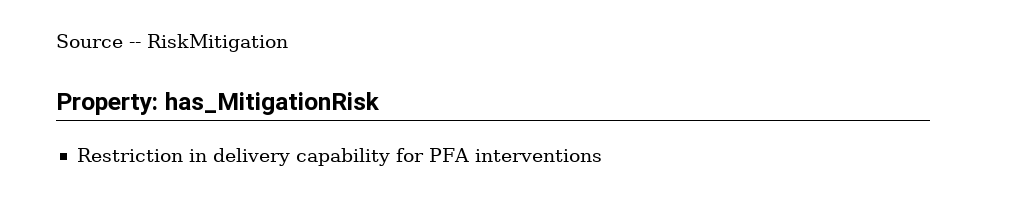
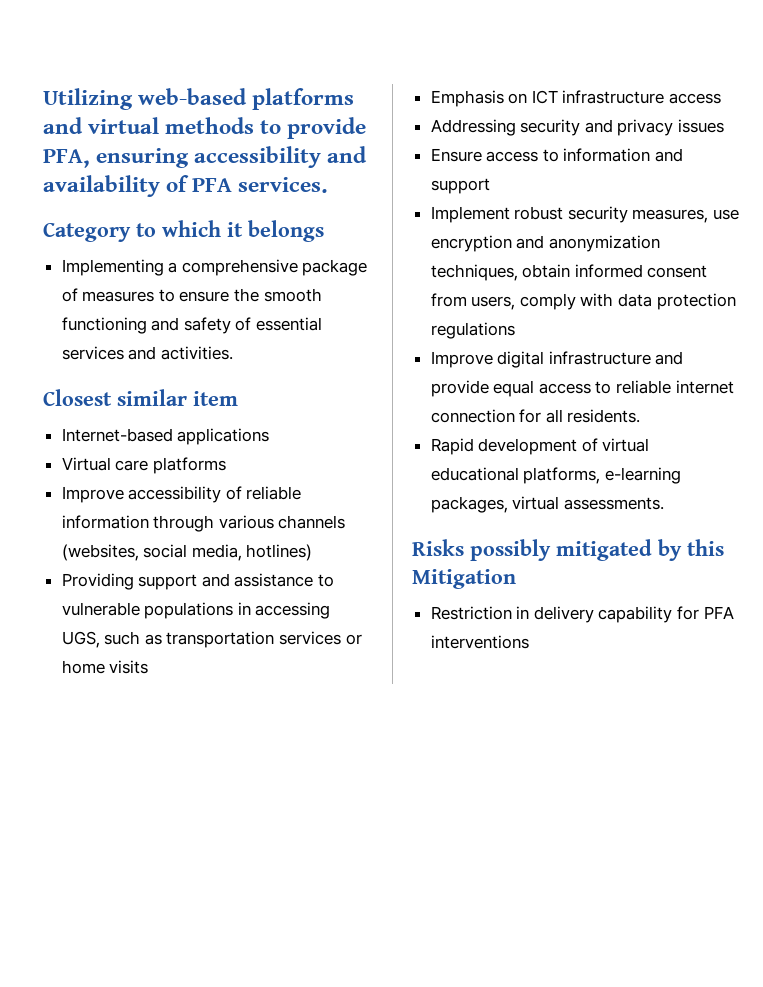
- Source -- RiskMitigation
- Property: has_MitigationRisk
+ Utilizing web-based platforms and virtual methods to provide PFA, ensuring accessibility and availability of PFA services.
+ Category to which it belongs
+ Implementing a comprehensive package of measures to ensure the smooth functioning and safety of essential services and activities.
+ Closest similar item
+ Internet-based applications
+ Virtual care platforms
+ Improve accessibility of reliable information through various channels (websites, social media, hotlines)
+ Providing support and assistance to vulnerable populations in accessing UGS, such as transportation services or home visits
+ Emphasis on ICT infrastructure access
+ Addressing security and privacy issues
+ Ensure access to information and support
+ Implement robust security measures, use encryption and anonymization techniques, obtain informed consent from users, comply with data protection regulations
+ Improve digital infrastructure and provide equal access to reliable internet connection for all residents.
+ Rapid development of virtual educational platforms, e-learning packages, virtual assessments.
+ Risks possibly mitigated by this Mitigation

